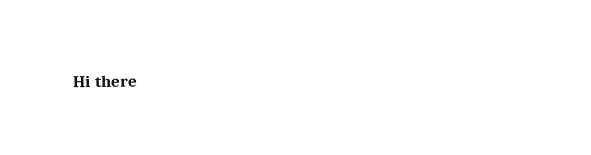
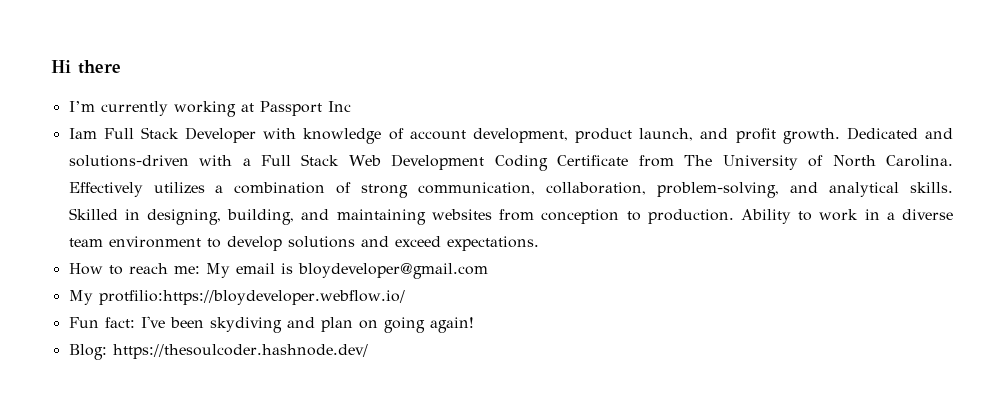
+ I’m currently working at Passport Inc
+ Iam Full Stack Developer with knowledge of account development, product launch, and profit growth. Dedicated and solutions-driven with a Full Stack Web Development Coding Certificate from The University of North Carolina. Effectively utilizes a combination of strong communication, collaboration, problem-solving, and analytical skills. Skilled in designing, building, and maintaining websites from conception to production. Ability to work in a diverse team environment to develop solutions and exceed expectations.
+ How to reach me: My email is bloydeveloper@gmail.com
+ My protfilio:https://bloydeveloper.webflow.io/
+ Fun fact: I've been skydiving and plan on going again!
+ Blog: https://thesoulcoder.hashnode.dev/

